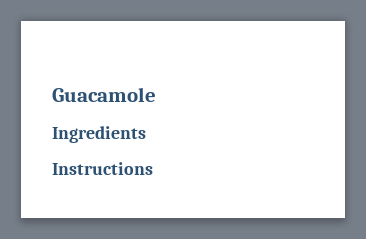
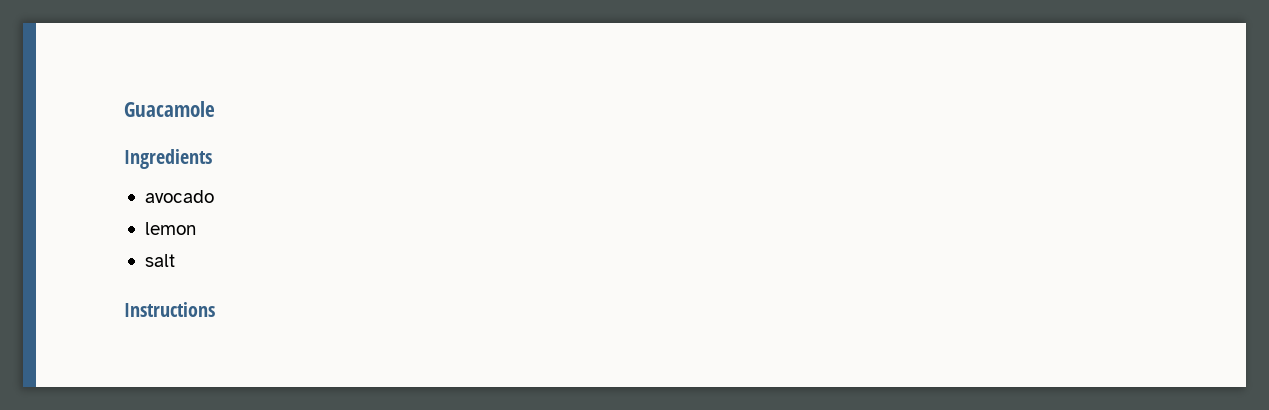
+ avocado
+ lemon
+ salt

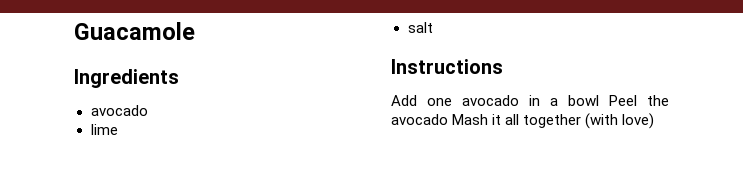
- lemon
+ lime
+ Add one avocado in a bowl Peel the avocado Mash it all together (with love)

